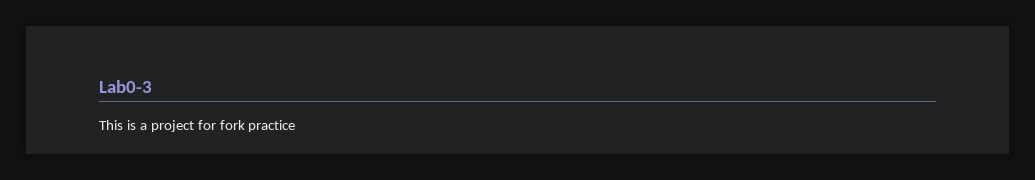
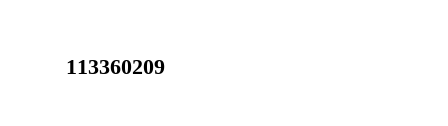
- Lab0-3
- This is a project for fork practice
+ 113360209

